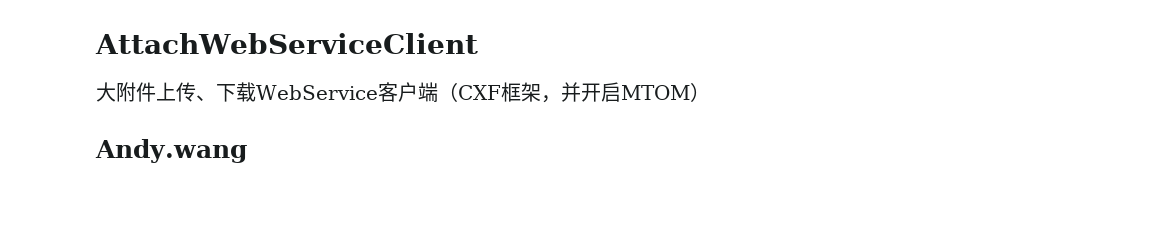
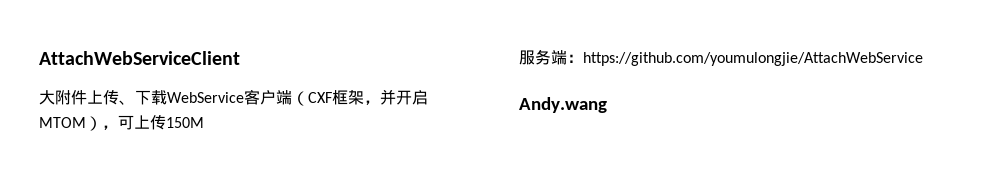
- 大附件上传、下载WebService客户端（CXF框架，并开启MTOM）
+ 大附件上传、下载WebService客户端（CXF框架，并开启MTOM），可上传150M
+ 服务端：https://github.com/youmulongjie/AttachWebService

